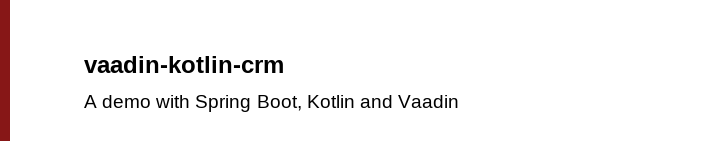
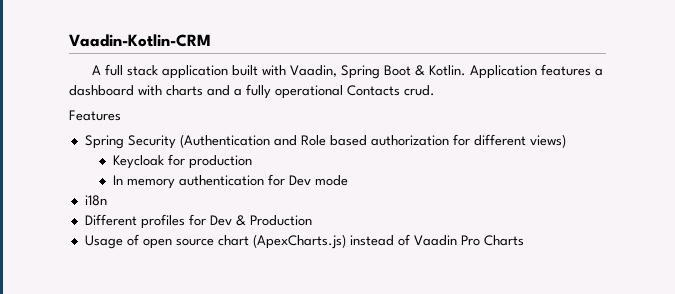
- vaadin-kotlin-crm
+ Vaadin-Kotlin-CRM
- A demo with Spring Boot, Kotlin and Vaadin
+ A full stack application built with Vaadin, Spring Boot & Kotlin. Application features a dashboard with charts and a fully operational Contacts crud.
+ Features
+ Spring Security (Authentication and Role based authorization for different views)
+ Keycloak for production
+ In memory authentication for Dev mode
+ i18n
+ Different profiles for Dev & Production
+ Usage of open source chart (ApexCharts.js) instead of Vaadin Pro Charts

